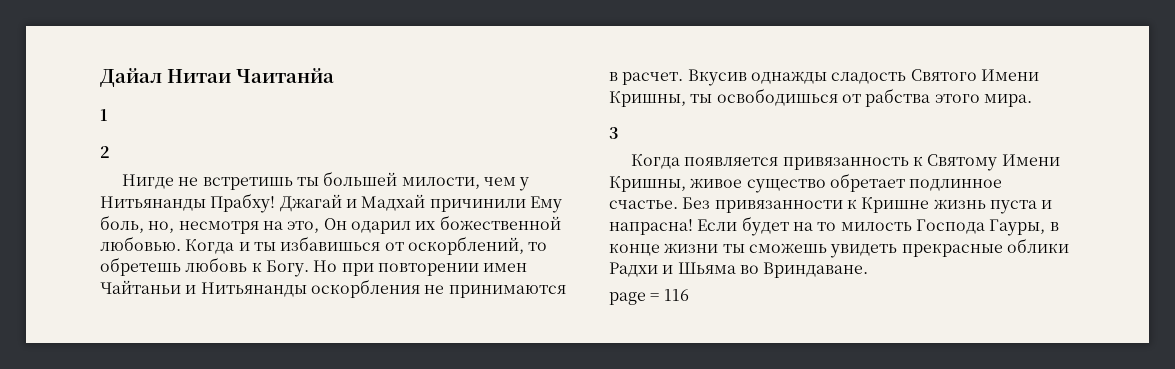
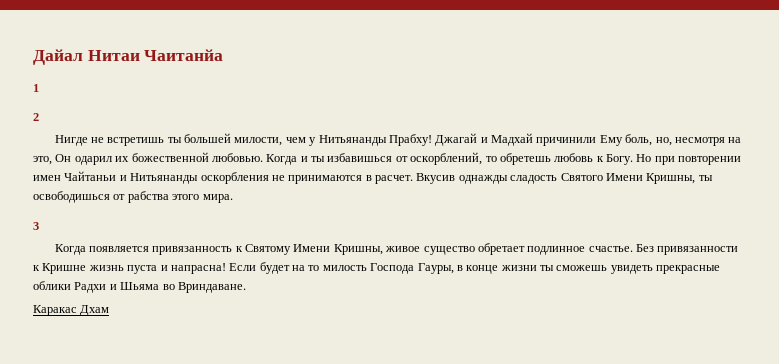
- page = 116
+ Каракас Дхам

